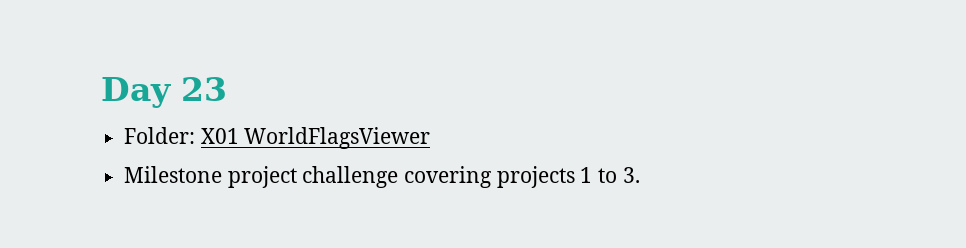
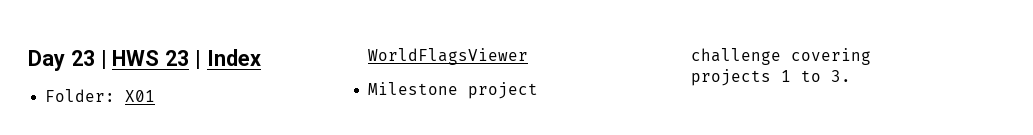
- Day 23
+ Day 23 | HWS 23 | Index

